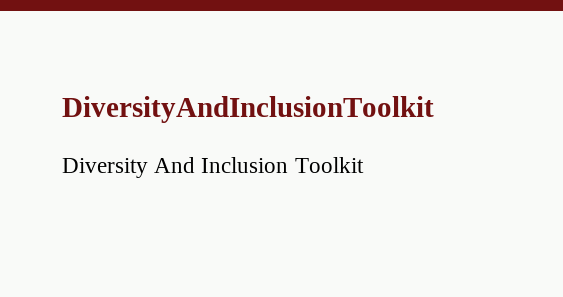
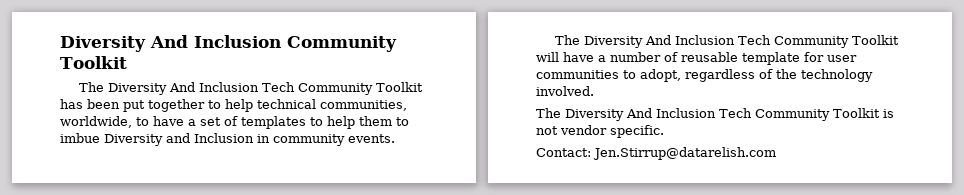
- DiversityAndInclusionToolkit
- Diversity And Inclusion Toolkit
+ Diversity And Inclusion Community Toolkit
+ The Diversity And Inclusion Tech Community Toolkit has been put together to help technical communities, worldwide, to have a set of templates to help them to imbue Diversity and Inclusion in community events.
+ The Diversity And Inclusion Tech Community Toolkit will have a number of reusable template for user communities to adopt, regardless of the technology involved.
+ The Diversity And Inclusion Tech Community Toolkit is not vendor specific.
+ Contact: Jen.Stirrup@datarelish.com

